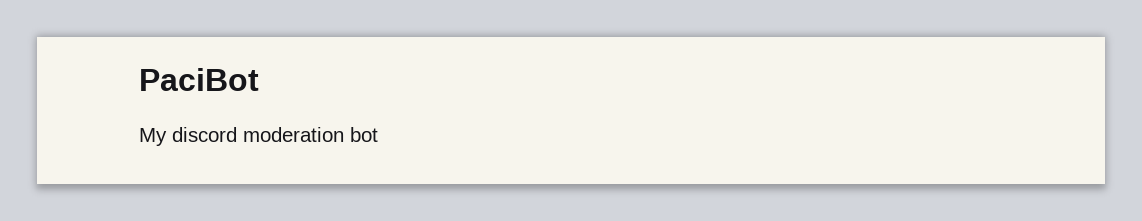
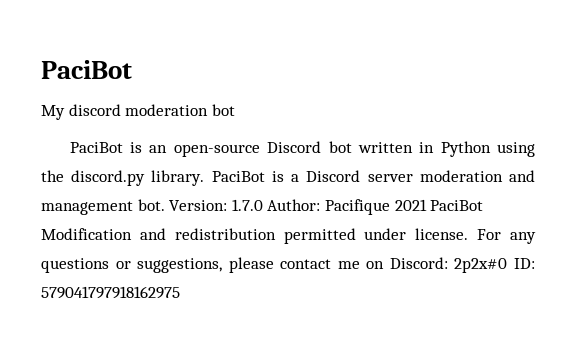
+ PaciBot is an open-source Discord bot written in Python using the discord.py library. PaciBot is a Discord server moderation and management bot. Version: 1.7.0 Author: Pacifique 2021 PaciBot Modification and redistribution permitted under license. For any questions or suggestions, please contact me on Discord: 2p2x#0 ID: 579041797918162975

